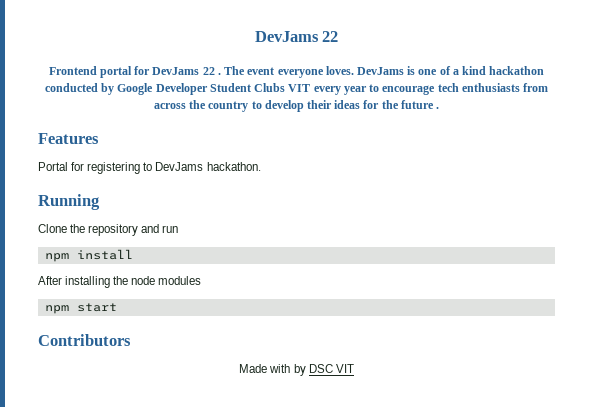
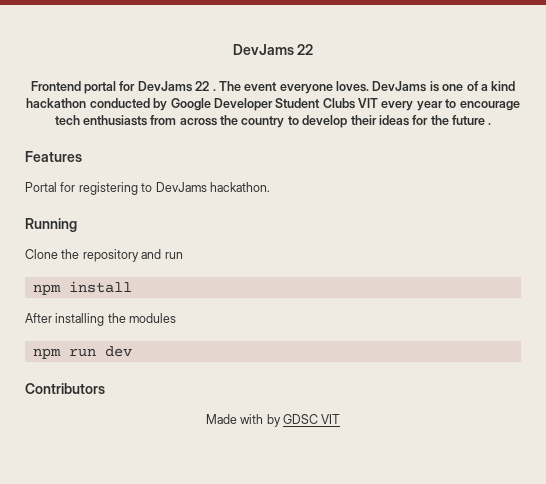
- After installing the node modules
+ After installing the modules
- npm start
+ npm run dev
- Made with by DSC VIT
+ Made with by GDSC VIT

